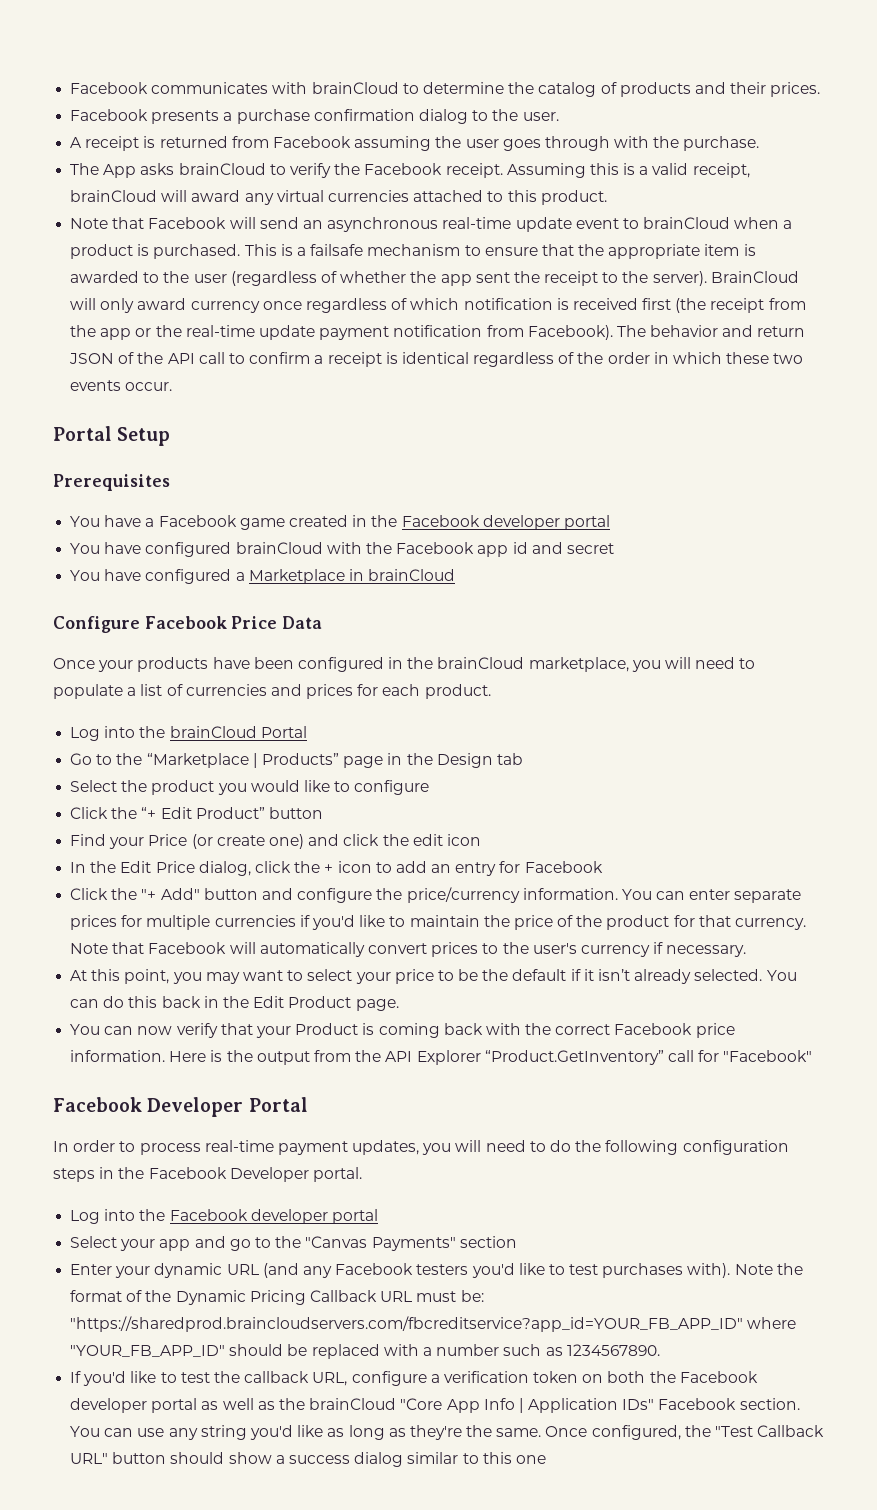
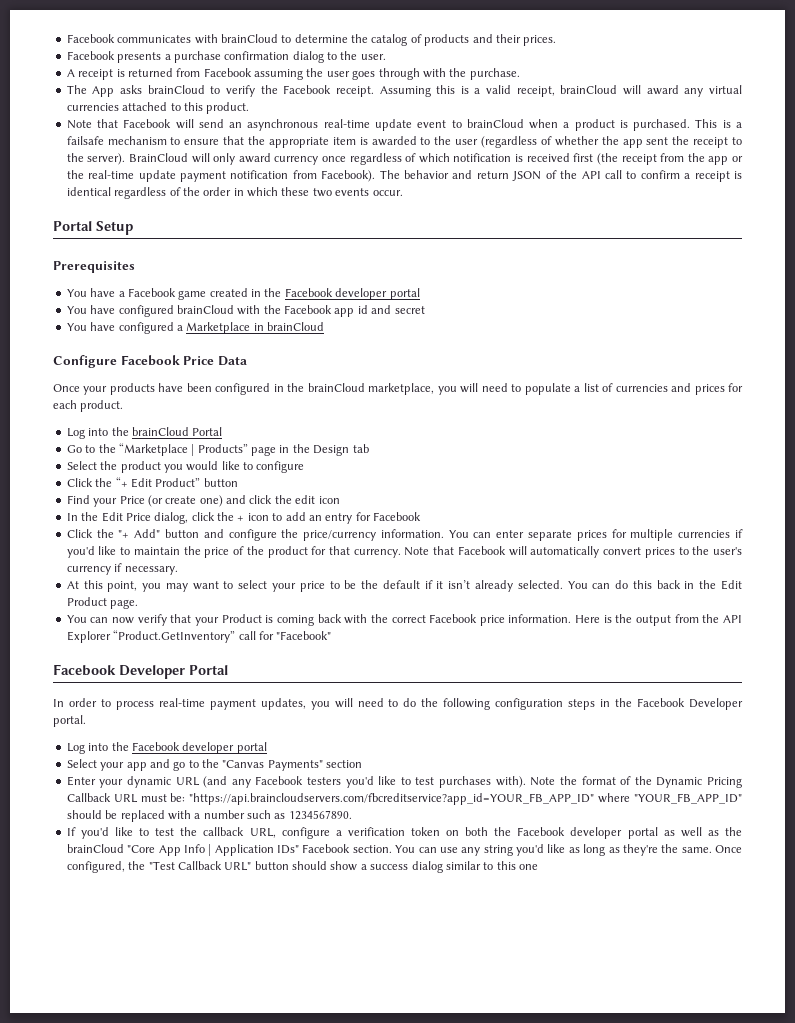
- Note the format of the Dynamic Pricing Callback URL must be: "https://sharedprod.braincloudservers.com/fbcreditservice?app_id=YOUR_FB_APP_ID" where "YOUR_FB_APP_ID" should be replaced with a number such as 1234567890.
+ Note the format of the Dynamic Pricing Callback URL must be: "https://api.braincloudservers.com/fbcreditservice?app_id=YOUR_FB_APP_ID" where "YOUR_FB_APP_ID" should be replaced with a number such as 1234567890.

